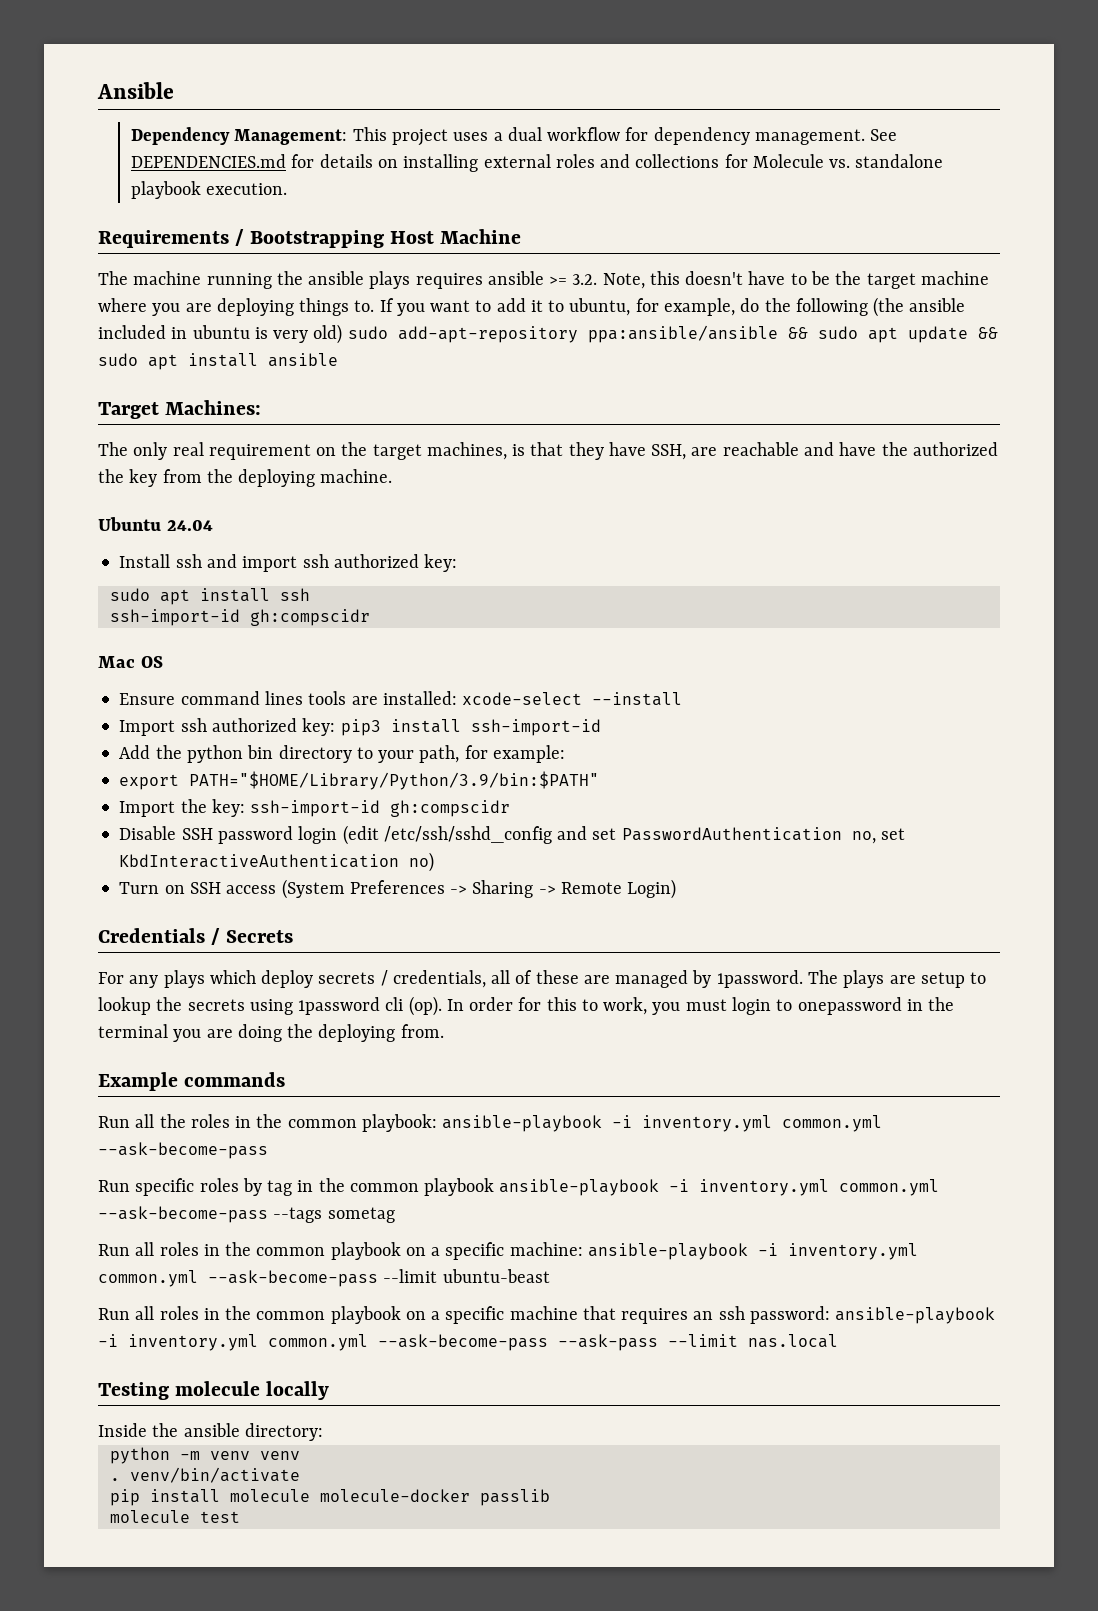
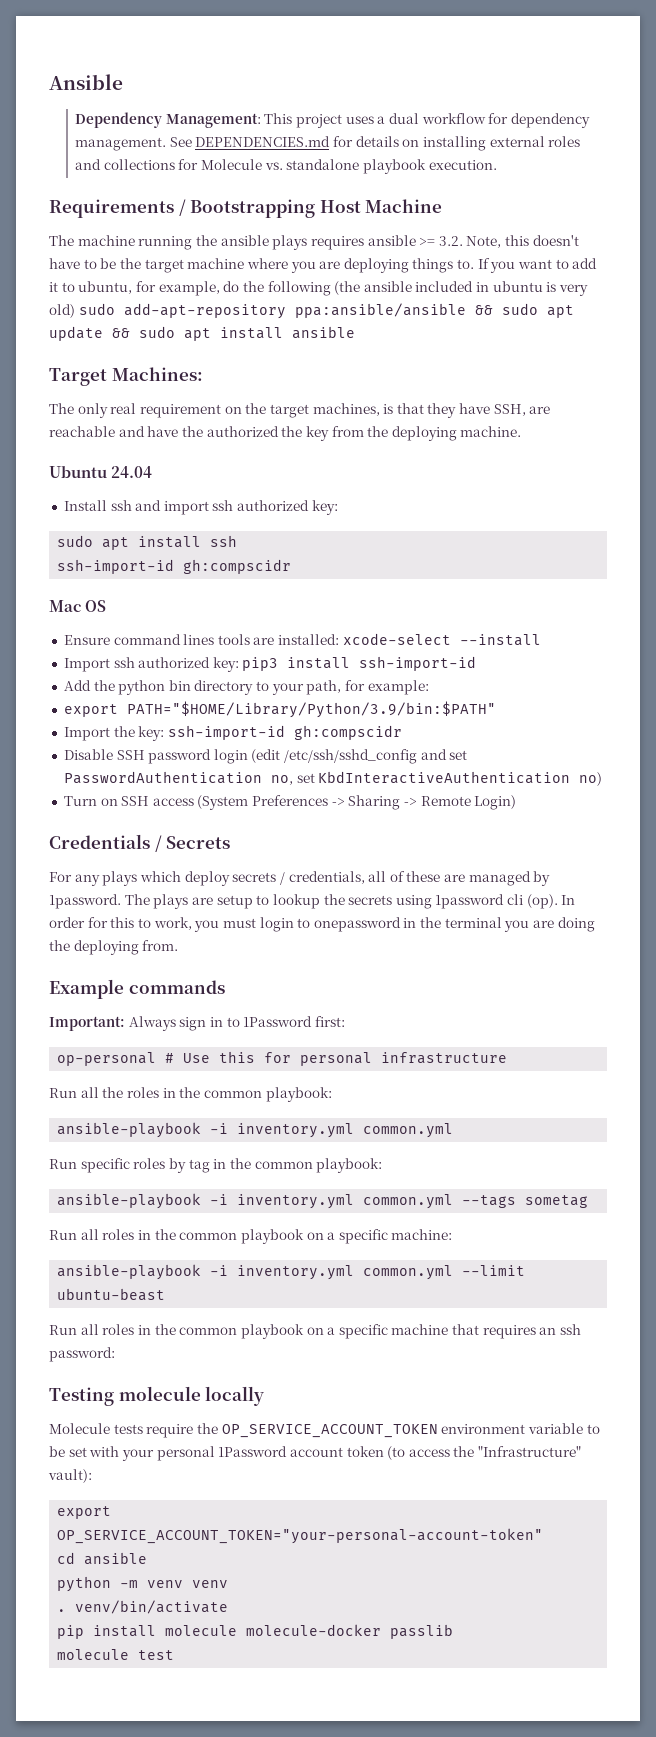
+ Important: Always sign in to 1Password first:
+ op-personal # Use this for personal infrastructure
- Run all the roles in the common playbook: ansible-playbook -i inventory.yml common.yml --ask-become-pass
+ Run all the roles in the common playbook:
+ ansible-playbook -i inventory.yml common.yml
- Run specific roles by tag in the common playbook ansible-playbook -i inventory.yml common.yml --ask-become-pass --tags sometag
+ Run specific roles by tag in the common playbook:
+ ansible-playbook -i inventory.yml common.yml --tags sometag
- Run all roles in the common playbook on a specific machine: ansible-playbook -i inventory.yml common.yml --ask-become-pass --limit ubuntu-beast
+ Run all roles in the common playbook on a specific machine:
+ ansible-playbook -i inventory.yml common.yml --limit ubuntu-beast
- Run all roles in the common playbook on a specific machine that requires an ssh password: ansible-playbook -i inventory.yml common.yml --ask-become-pass --ask-pass --limit nas.local
+ Run all roles in the common playbook on a specific machine that requires an ssh password:
  Testing molecule locally
- Inside the ansible directory:
+ Molecule tests require the OP_SERVICE_ACCOUNT_TOKEN environment variable to be set with your personal 1Password account token (to access the "Infrastructure" vault):
+ export OP_SERVICE_ACCOUNT_TOKEN="your-personal-account-token"
+ cd ansible

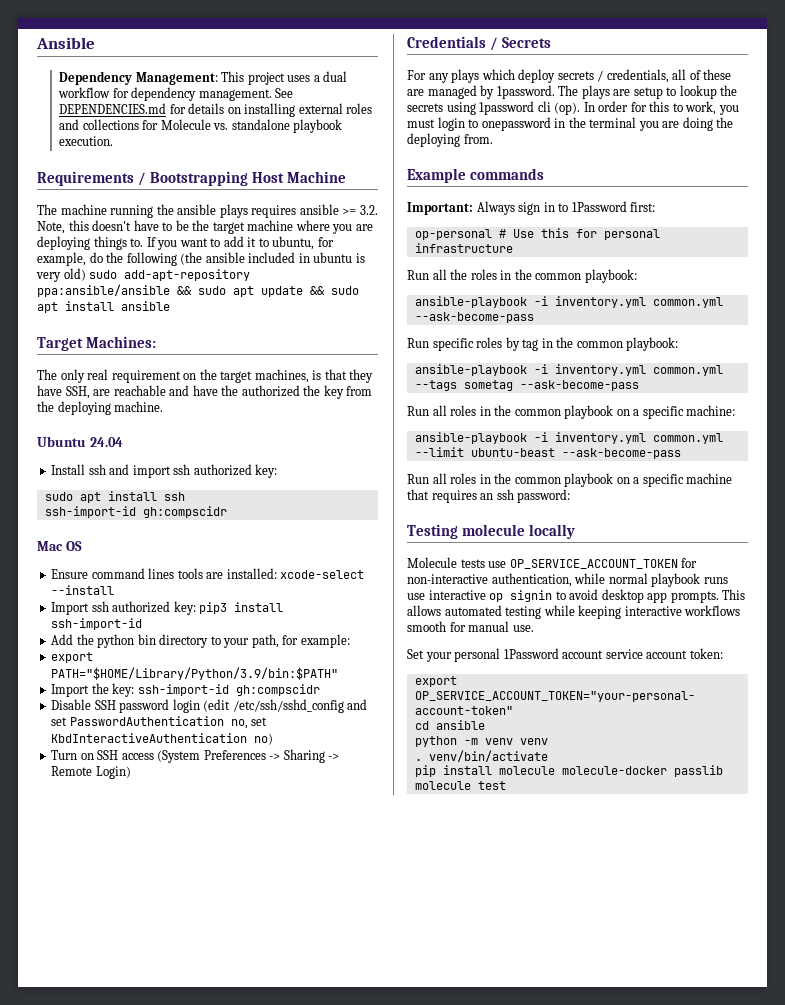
  Run all the roles in the common playbook:
- ansible-playbook -i inventory.yml common.yml
+ ansible-playbook -i inventory.yml common.yml --ask-become-pass
- ansible-playbook -i inventory.yml common.yml --tags sometag
+ ansible-playbook -i inventory.yml common.yml --tags sometag --ask-become-pass
- ansible-playbook -i inventory.yml common.yml --limit ubuntu-beast
+ ansible-playbook -i inventory.yml common.yml --limit ubuntu-beast --ask-become-pass
- Molecule tests require the OP_SERVICE_ACCOUNT_TOKEN environment variable to be set with your personal 1Password account token (to access the "Infrastructure" vault):
+ Molecule tests use OP_SERVICE_ACCOUNT_TOKEN for non-interactive authentication, while normal playbook runs use interactive op signin to avoid desktop app prompts. This allows automated testing while keeping interactive workflows smooth for manual use.
+ Set your personal 1Password account service account token:

